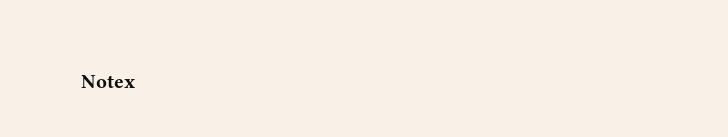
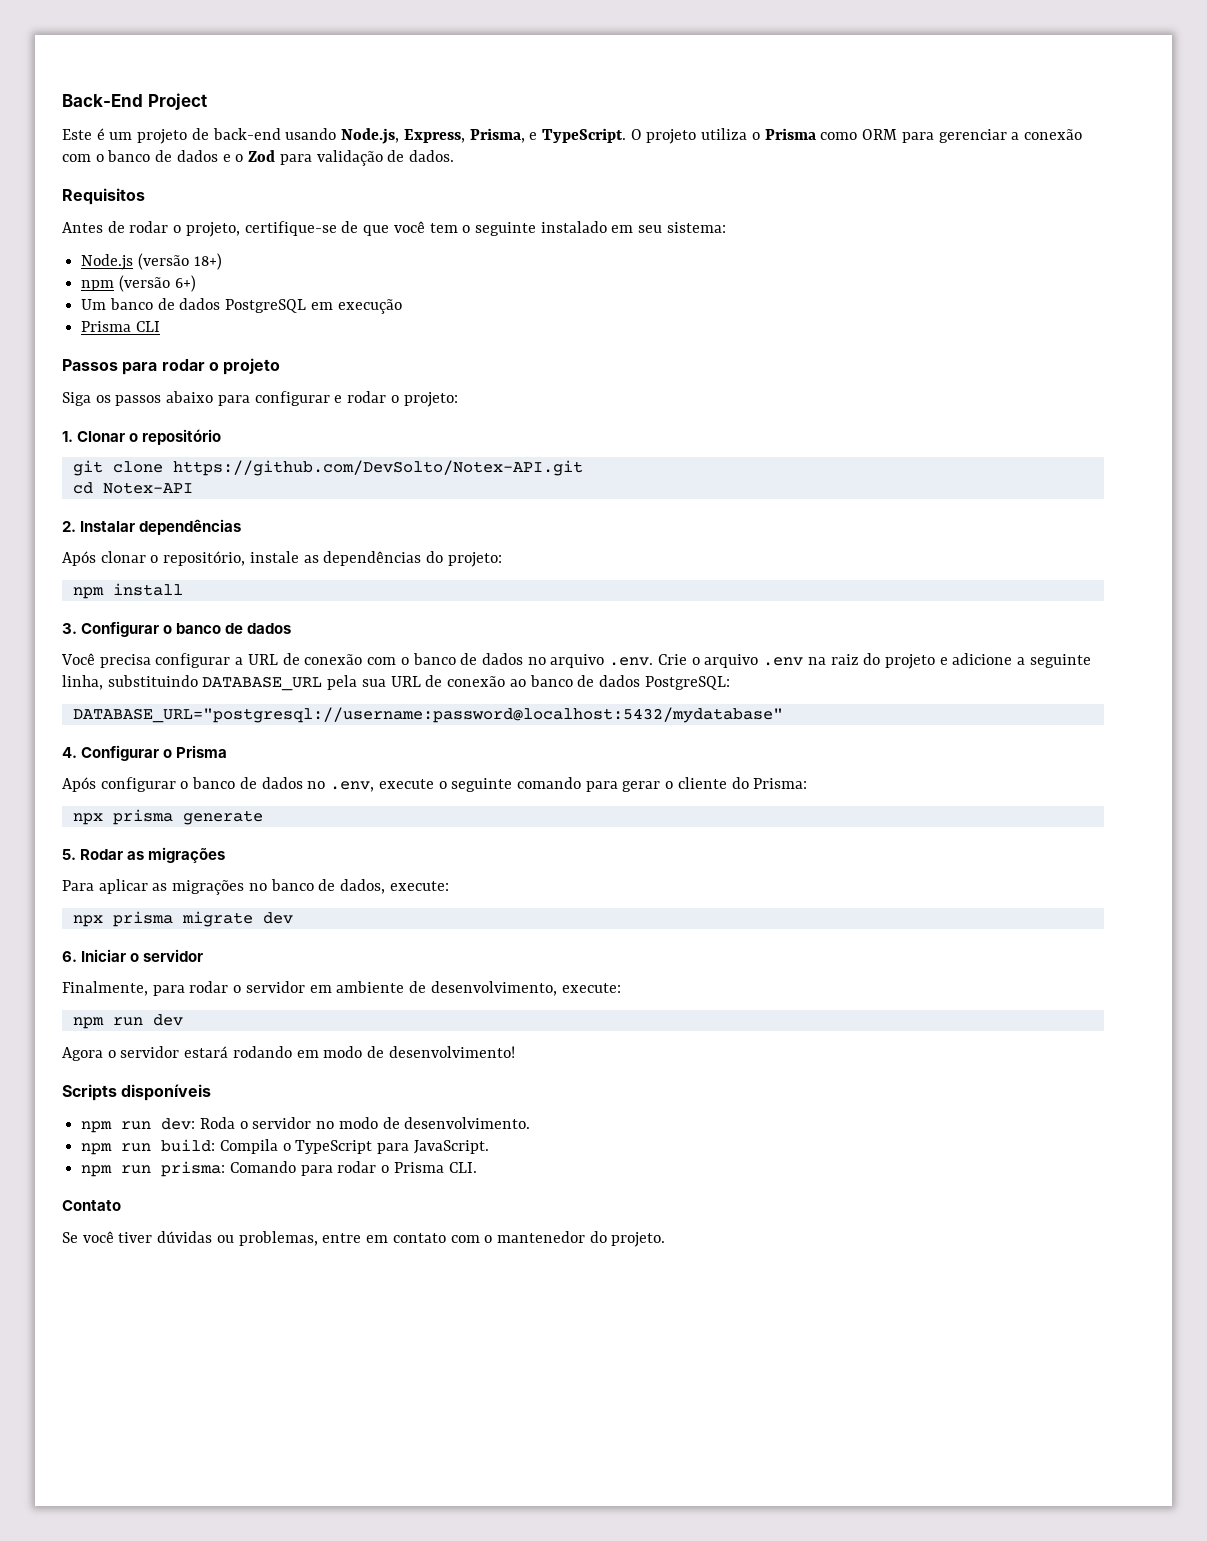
- Notex
+ Back-End Project
+ Este é um projeto de back-end usando Node.js, Express, Prisma, e TypeScript. O projeto utiliza o Prisma como ORM para gerenciar a conexão com o banco de dados e o Zod para validação de dados.
+ Requisitos
+ Antes de rodar o projeto, certifique-se de que você tem o seguinte instalado em seu sistema:
+ Node.js (versão 18+)
+ npm (versão 6+)
+ Um banco de dados PostgreSQL em execução
+ Prisma CLI
+ Passos para rodar o projeto
+ Siga os passos abaixo para configurar e rodar o projeto:
+ 1. Clonar o repositório
+ git clone https://github.com/DevSolto/Notex-API.git
+ cd Notex-API
+ 2. Instalar dependências
+ Após clonar o repositório, instale as dependências do projeto:
+ npm install
+ 3. Configurar o banco de dados
+ Você precisa configurar a URL de conexão com o banco de dados no arquivo .env. Crie o arquivo .env na raiz do projeto e adicione a seguinte linha, substituindo DATABASE_URL pela sua URL de conexão ao banco de dados PostgreSQL:
+ DATABASE_URL="postgresql://username:password@localhost:5432/mydatabase"
+ 4. Configurar o Prisma
+ Após configurar o banco de dados no .env, execute o seguinte comando para gerar o cliente do Prisma:
+ npx prisma generate
+ 5. Rodar as migrações
+ Para aplicar as migrações no banco de dados, execute:
+ npx prisma migrate dev
+ 6. Iniciar o servidor
+ Finalmente, para rodar o servidor em ambiente de desenvolvimento, execute:
+ npm run dev
+ Agora o servidor estará rodando em modo de desenvolvimento!
+ Scripts disponíveis
+ npm run dev: Roda o servidor no modo de desenvolvimento.
+ npm run build: Compila o TypeScript para JavaScript.
+ npm run prisma: Comando para rodar o Prisma CLI.
+ Contato
+ Se você tiver dúvidas ou problemas, entre em contato com o mantenedor do projeto.

